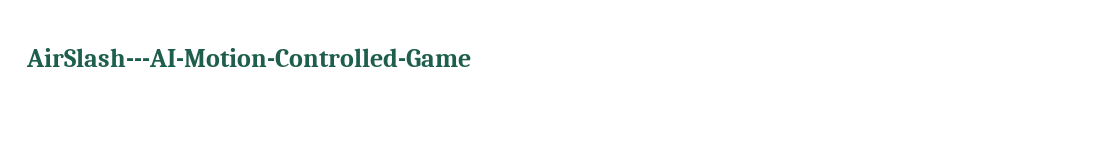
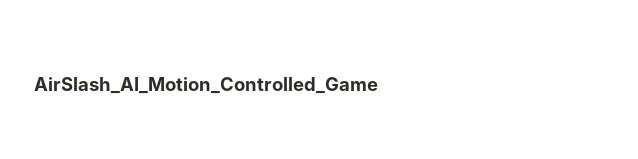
- AirSlash---AI-Motion-Controlled-Game
+ AirSlash_AI_Motion_Controlled_Game

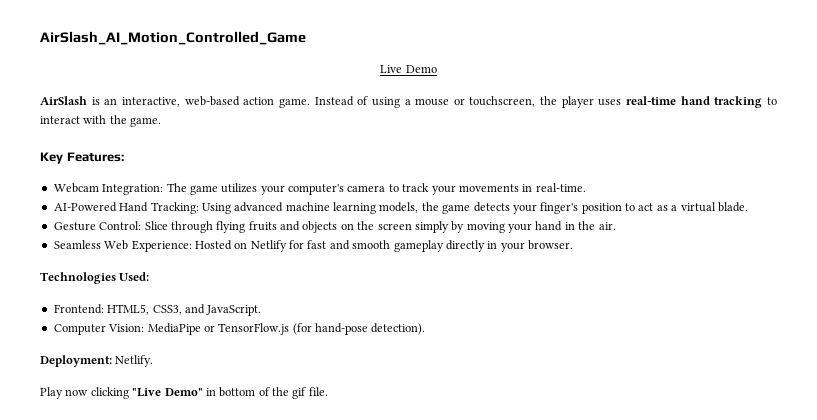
+ Live Demo
+ AirSlash is an interactive, web-based action game․ Instead of using a mouse or touchscreen, the player uses real-time hand tracking to interact with the game.
+ Key Features:
+ Webcam Integration: The game utilizes your computer's camera to track your movements in real-time.
+ AI-Powered Hand Tracking: Using advanced machine learning models, the game detects your finger's position to act as a virtual blade.
+ Gesture Control: Slice through flying fruits and objects on the screen simply by moving your hand in the air.
+ Seamless Web Experience: Hosted on Netlify for fast and smooth gameplay directly in your browser.
+ Technologies Used:
+ Frontend: HTML5, CSS3, and JavaScript.
+ Computer Vision: MediaPipe or TensorFlow.js (for hand-pose detection).
+ Deployment: Netlify.
+ Play now clicking "Live Demo" in bottom of the gif file.

